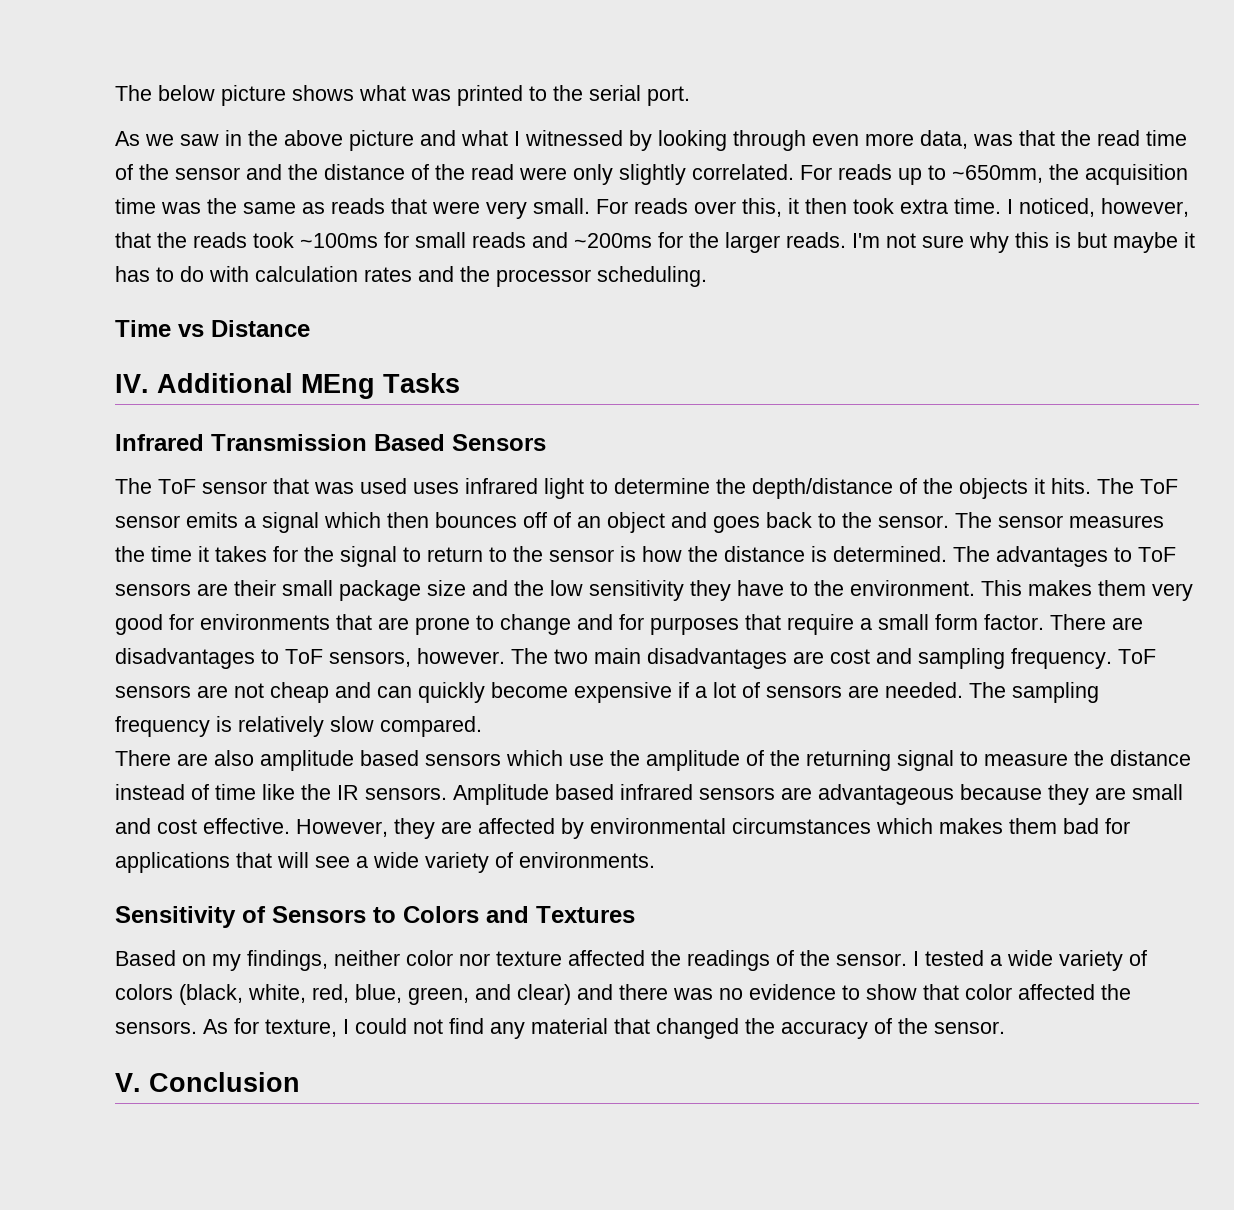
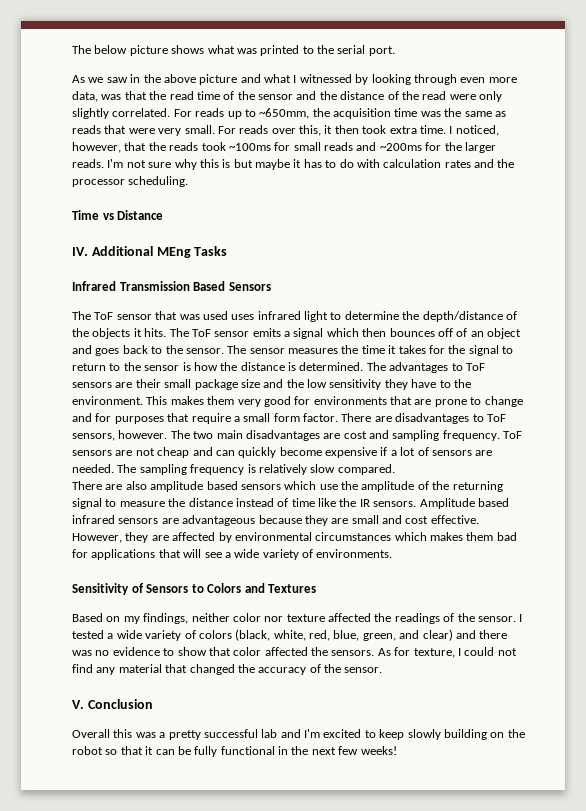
+ Overall this was a pretty successful lab and I'm excited to keep slowly building on the robot so that it can be fully functional in the next few weeks!

